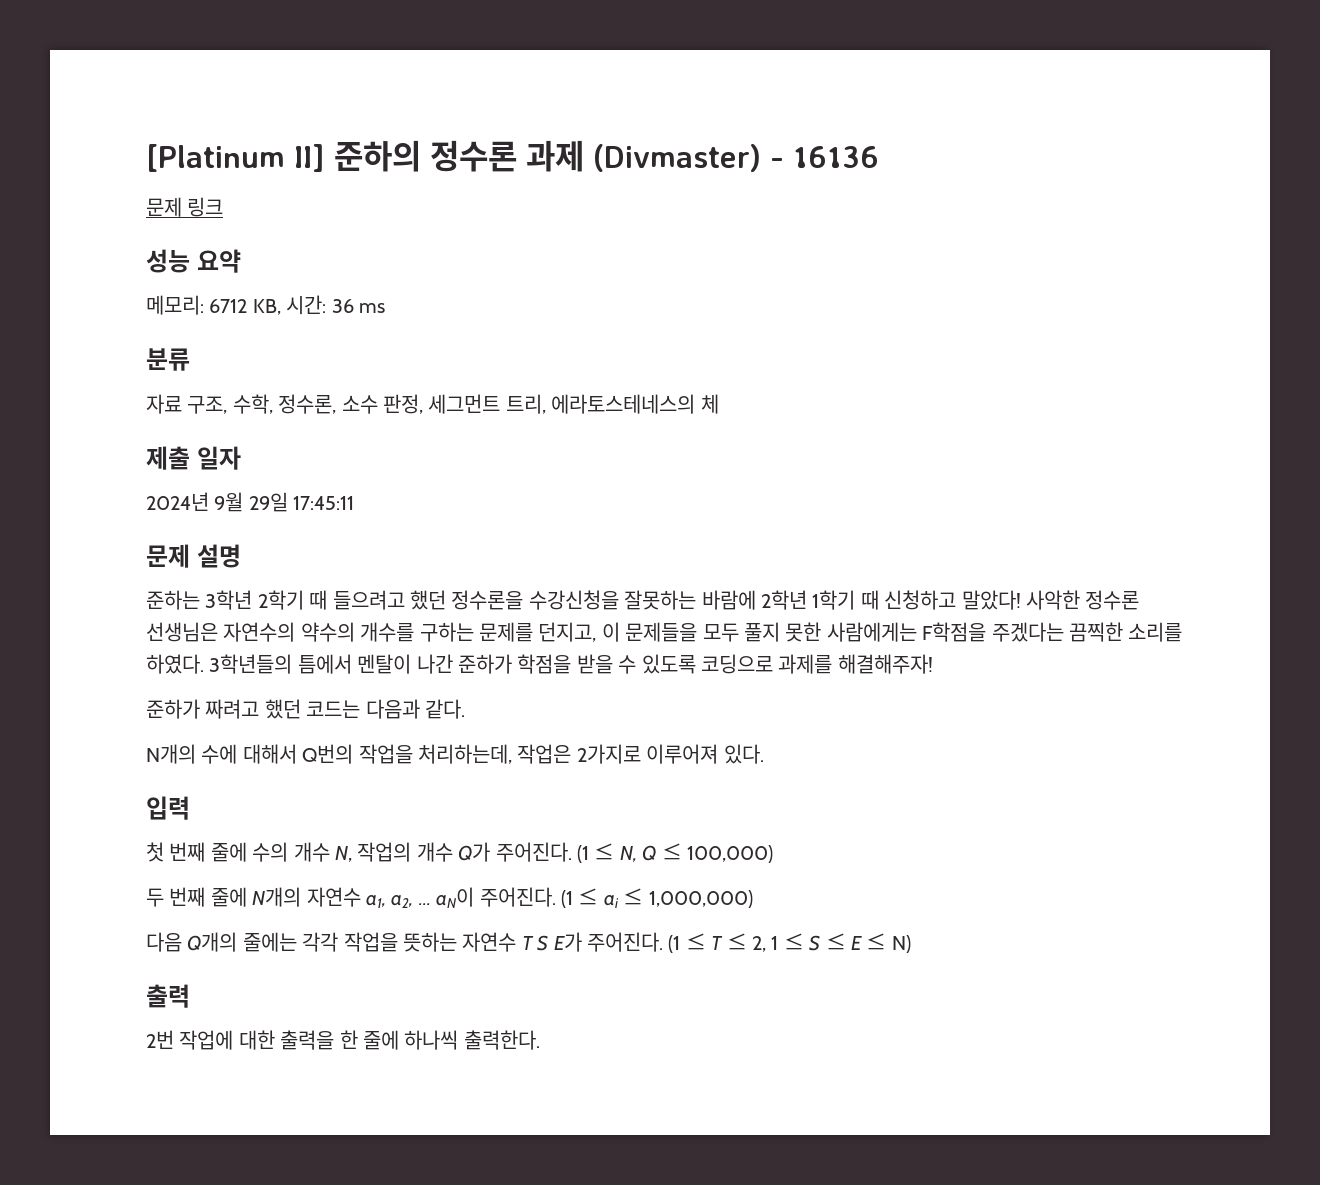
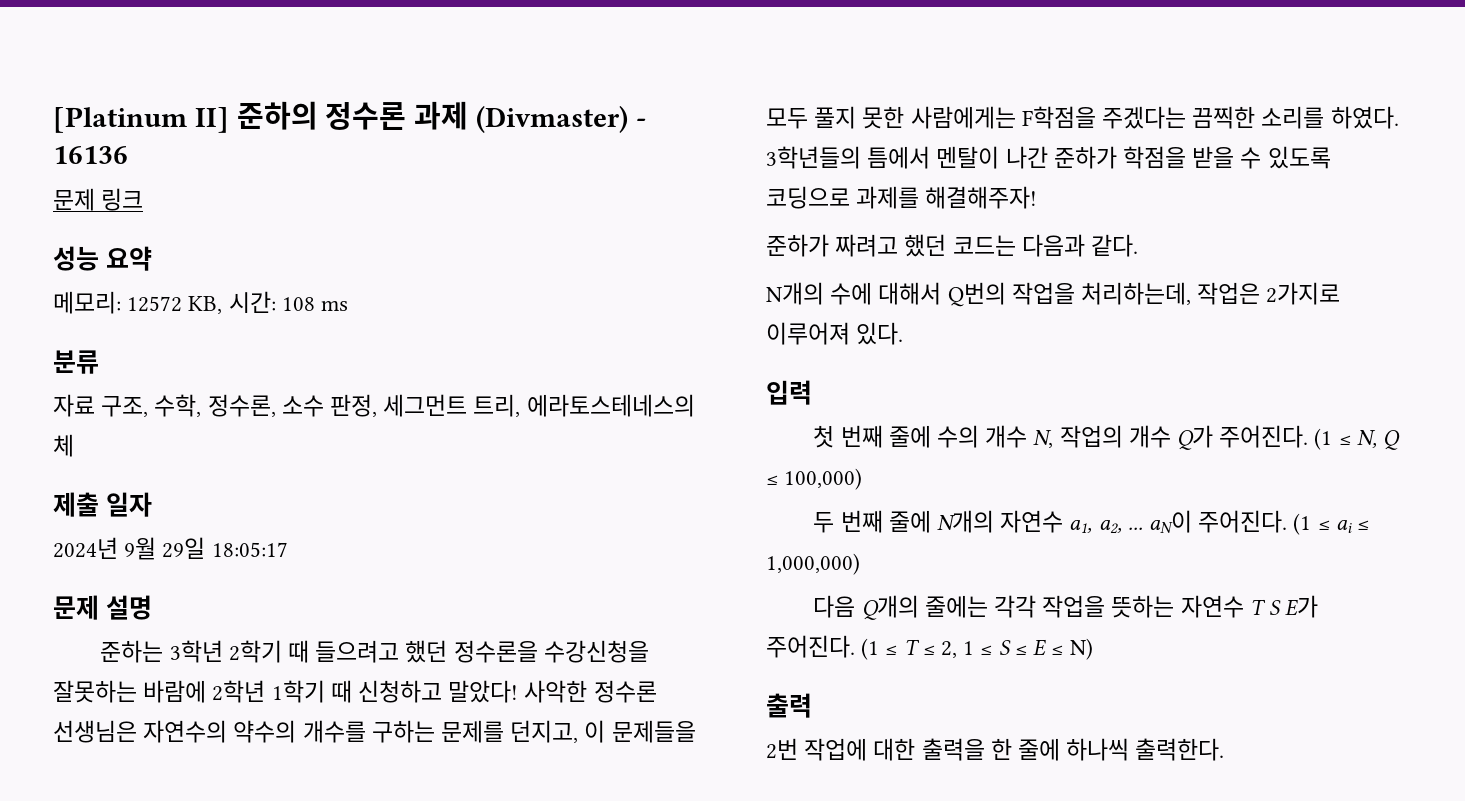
- 메모리: 6712 KB, 시간: 36 ms
+ 메모리: 12572 KB, 시간: 108 ms
- 2024년 9월 29일 17:45:11
+ 2024년 9월 29일 18:05:17

